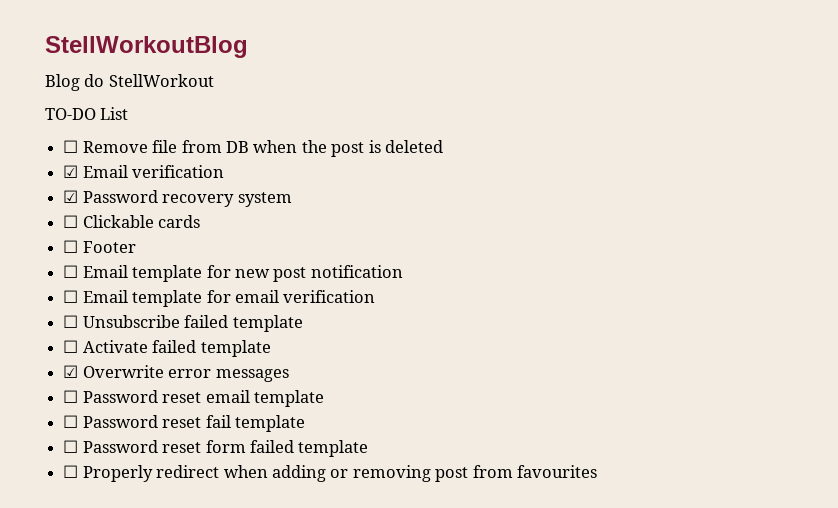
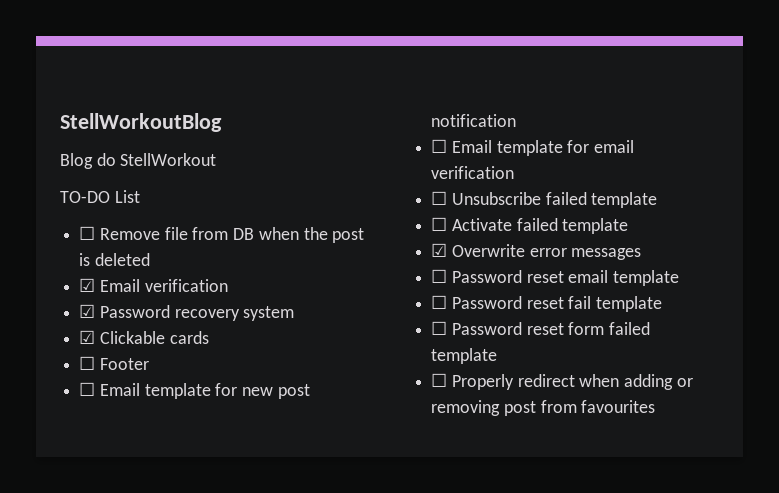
- ☐ Clickable cards
+ ☑ Clickable cards

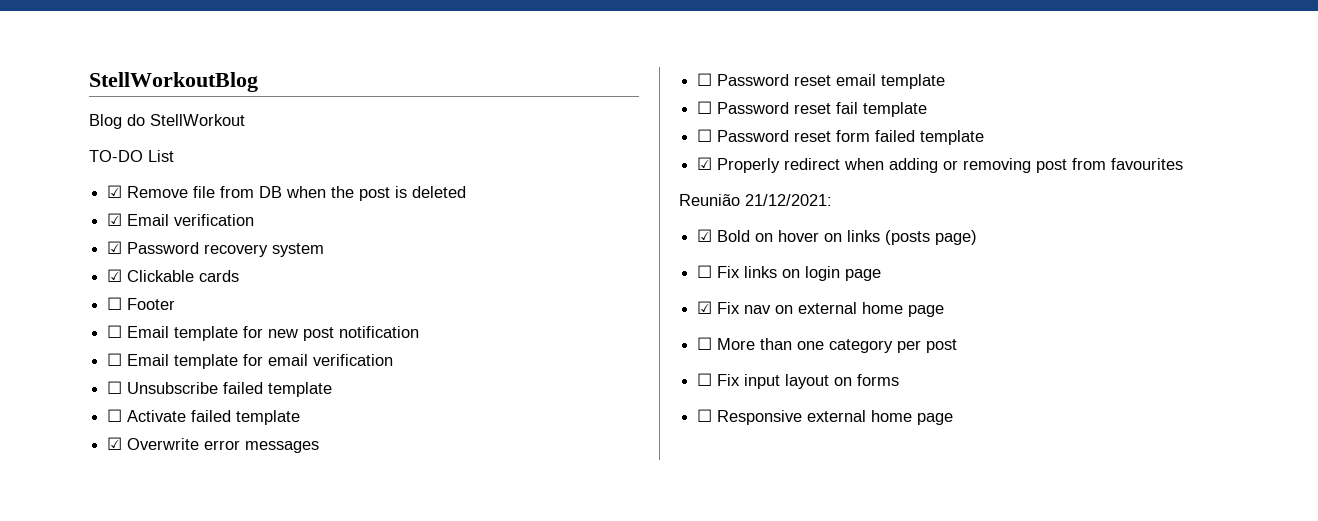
- ☐ Remove file from DB when the post is deleted
+ ☑ Remove file from DB when the post is deleted
- ☐ Properly redirect when adding or removing post from favourites
+ ☑ Properly redirect when adding or removing post from favourites
+ Reunião 21/12/2021:
+ ☑ Bold on hover on links (posts page)
+ ☐ Fix links on login page
+ ☑ Fix nav on external home page
+ ☐ More than one category per post
+ ☐ Fix input layout on forms
+ ☐ Responsive external home page

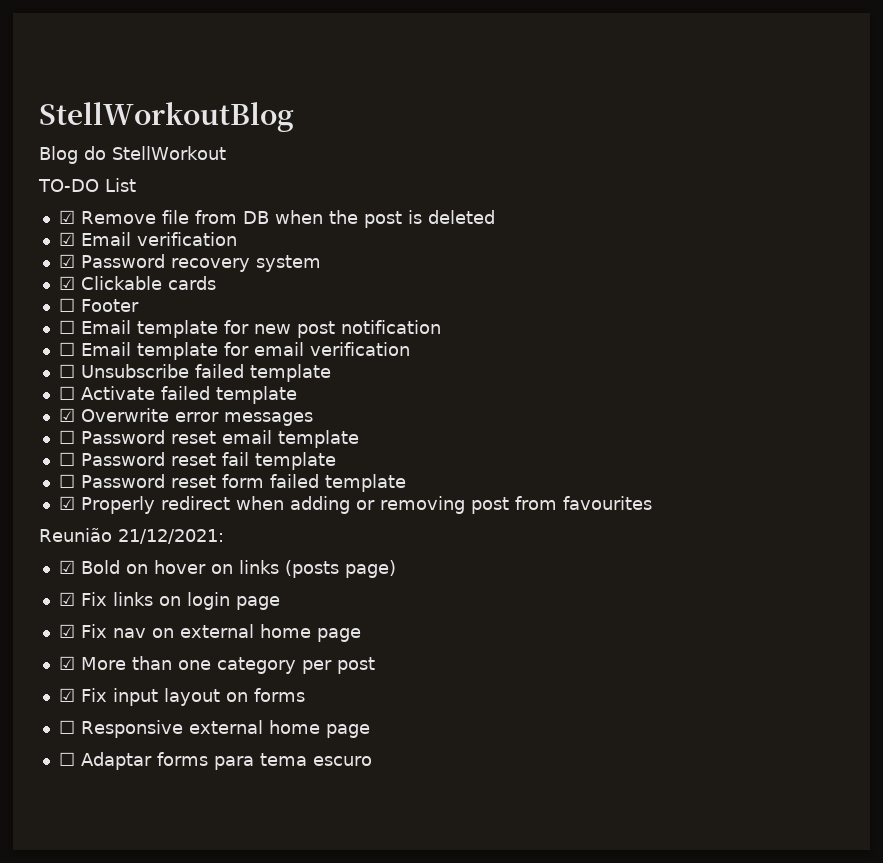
- ☐ Fix links on login page
+ ☑ Fix links on login page
- ☐ More than one category per post
+ ☑ More than one category per post
- ☐ Fix input layout on forms
+ ☑ Fix input layout on forms
+ ☐ Adaptar forms para tema escuro

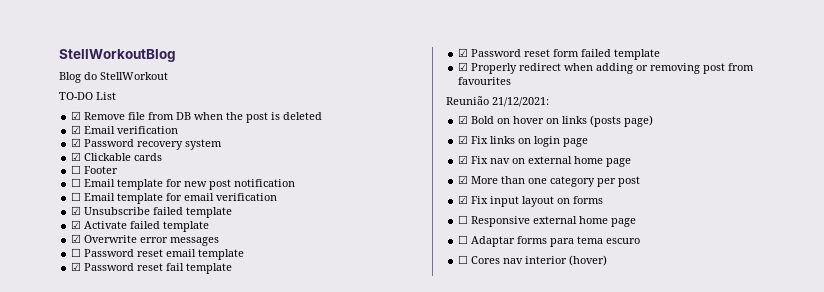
- ☐ Unsubscribe failed template
+ ☑ Unsubscribe failed template
- ☐ Activate failed template
+ ☑ Activate failed template
- ☐ Password reset fail template
+ ☑ Password reset fail template
- ☐ Password reset form failed template
+ ☑ Password reset form failed template
+ ☐ Cores nav interior (hover)

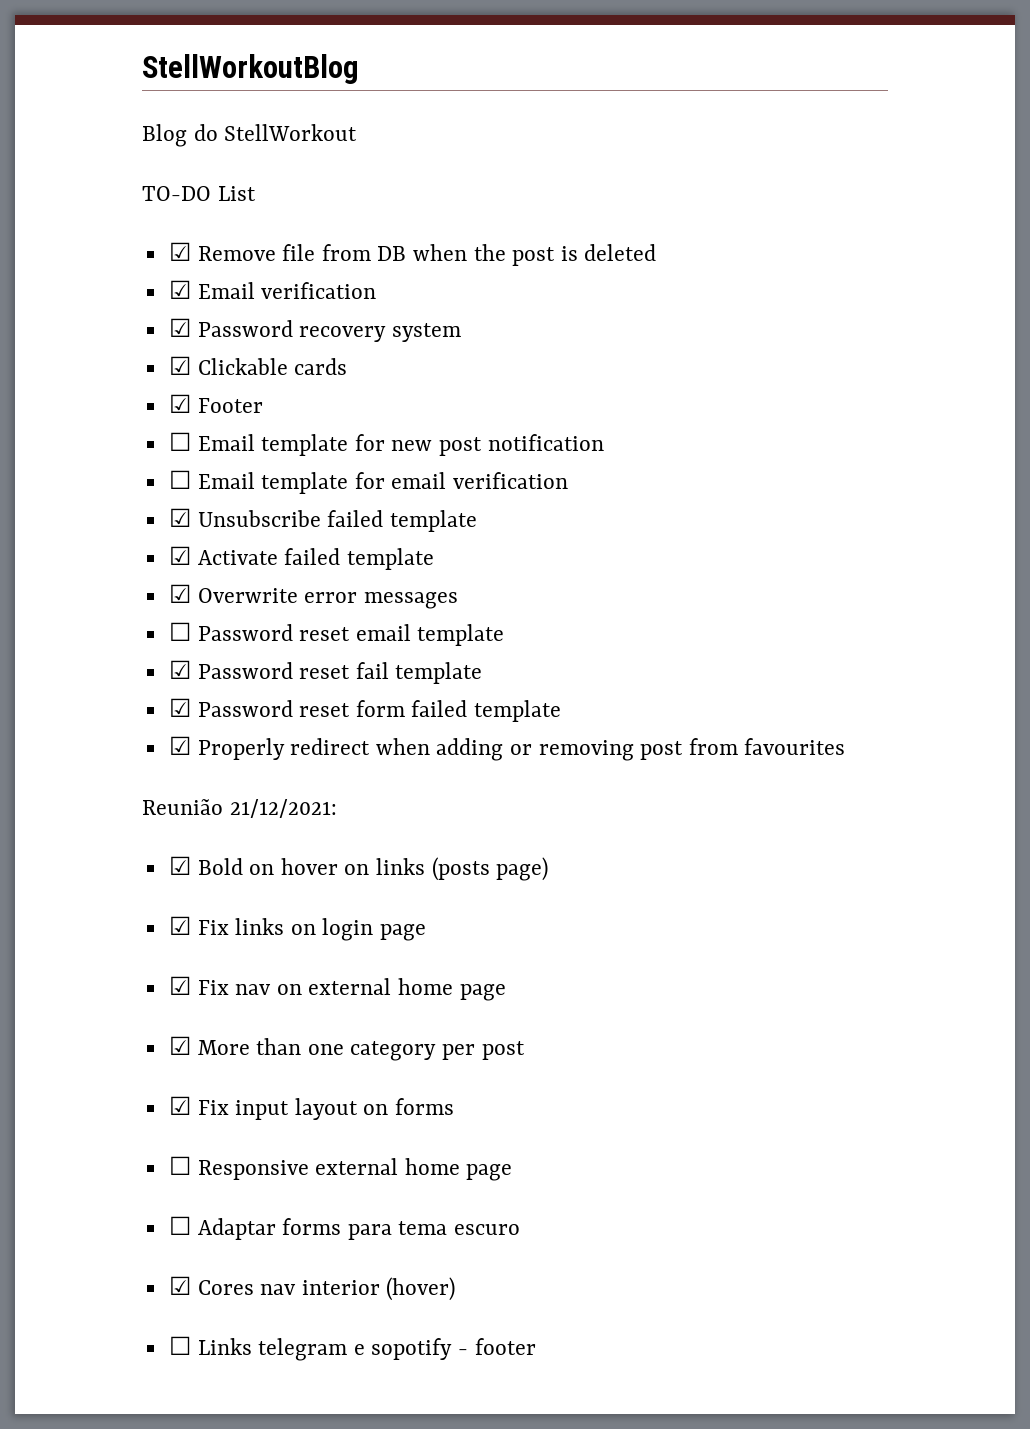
- ☐ Footer
+ ☑ Footer
- ☐ Cores nav interior (hover)
+ ☑ Cores nav interior (hover)
+ ☐ Links telegram e sopotify - footer

